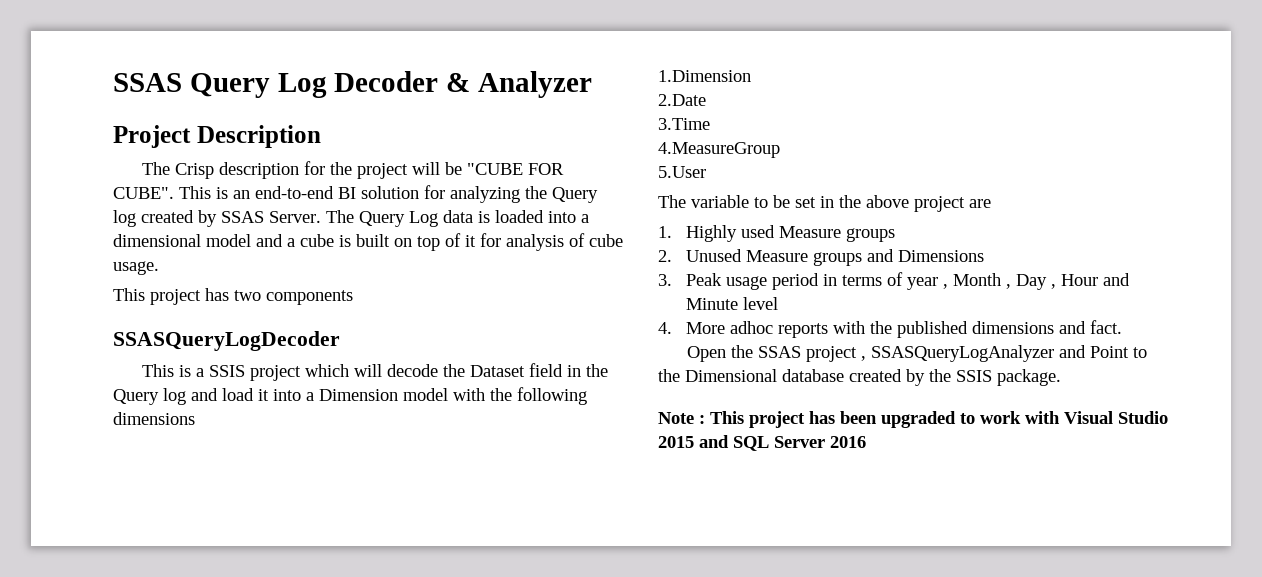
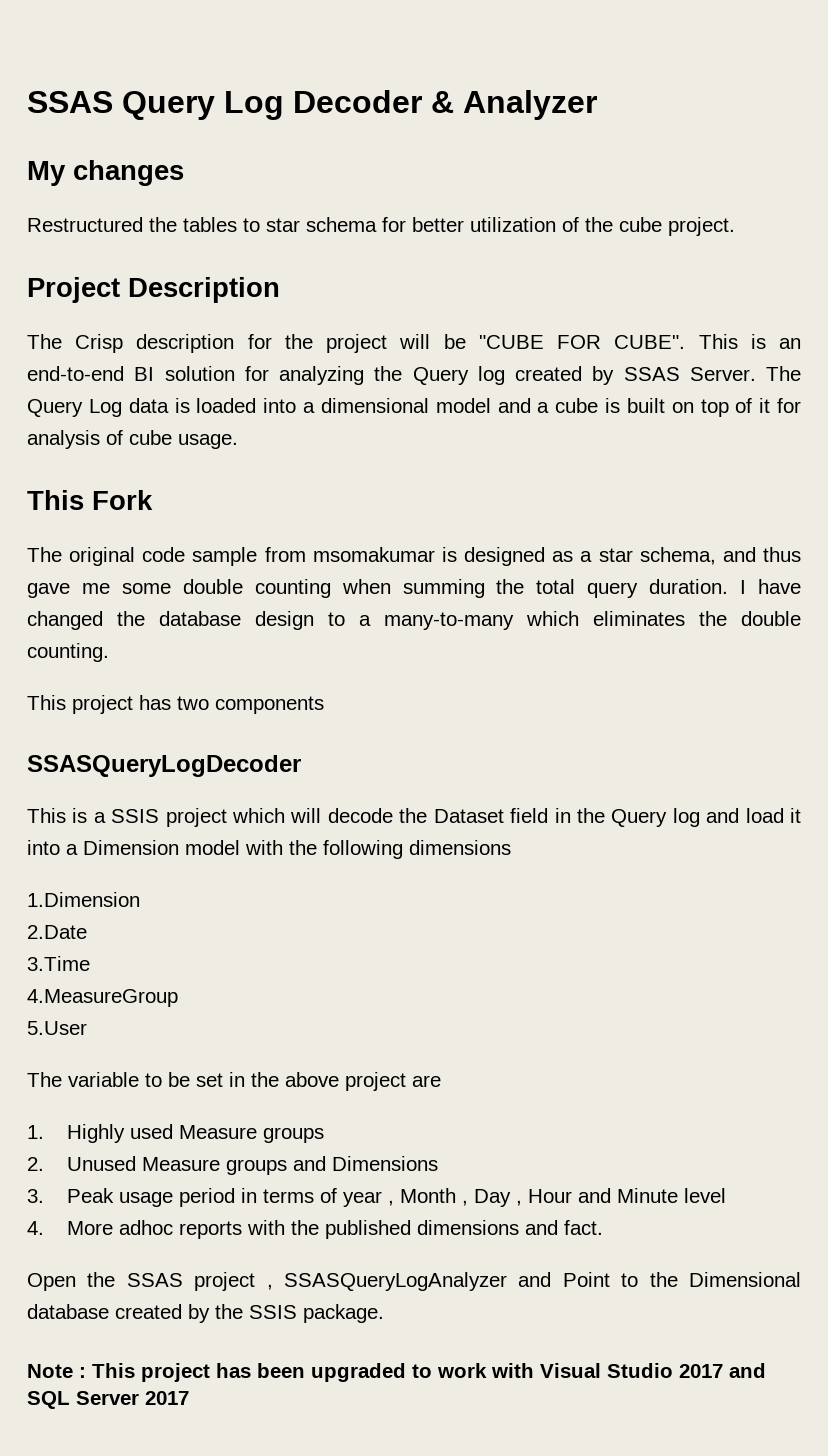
+ My changes
+ Restructured the tables to star schema for better utilization of the cube project.
+ This Fork
+ The original code sample from msomakumar is designed as a star schema, and thus gave me some double counting when summing the total query duration. I have changed the database design to a many-to-many which eliminates the double counting.
- Note : This project has been upgraded to work with Visual Studio 2015 and SQL Server 2016
+ Note : This project has been upgraded to work with Visual Studio 2017 and SQL Server 2017

